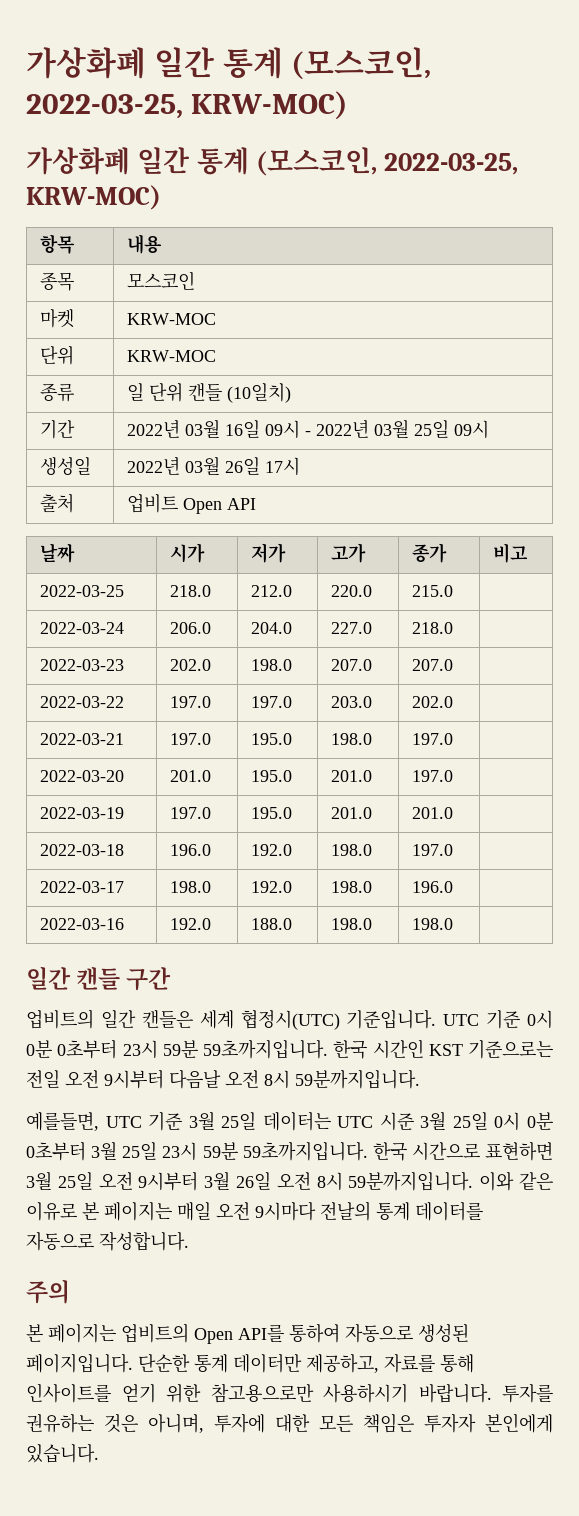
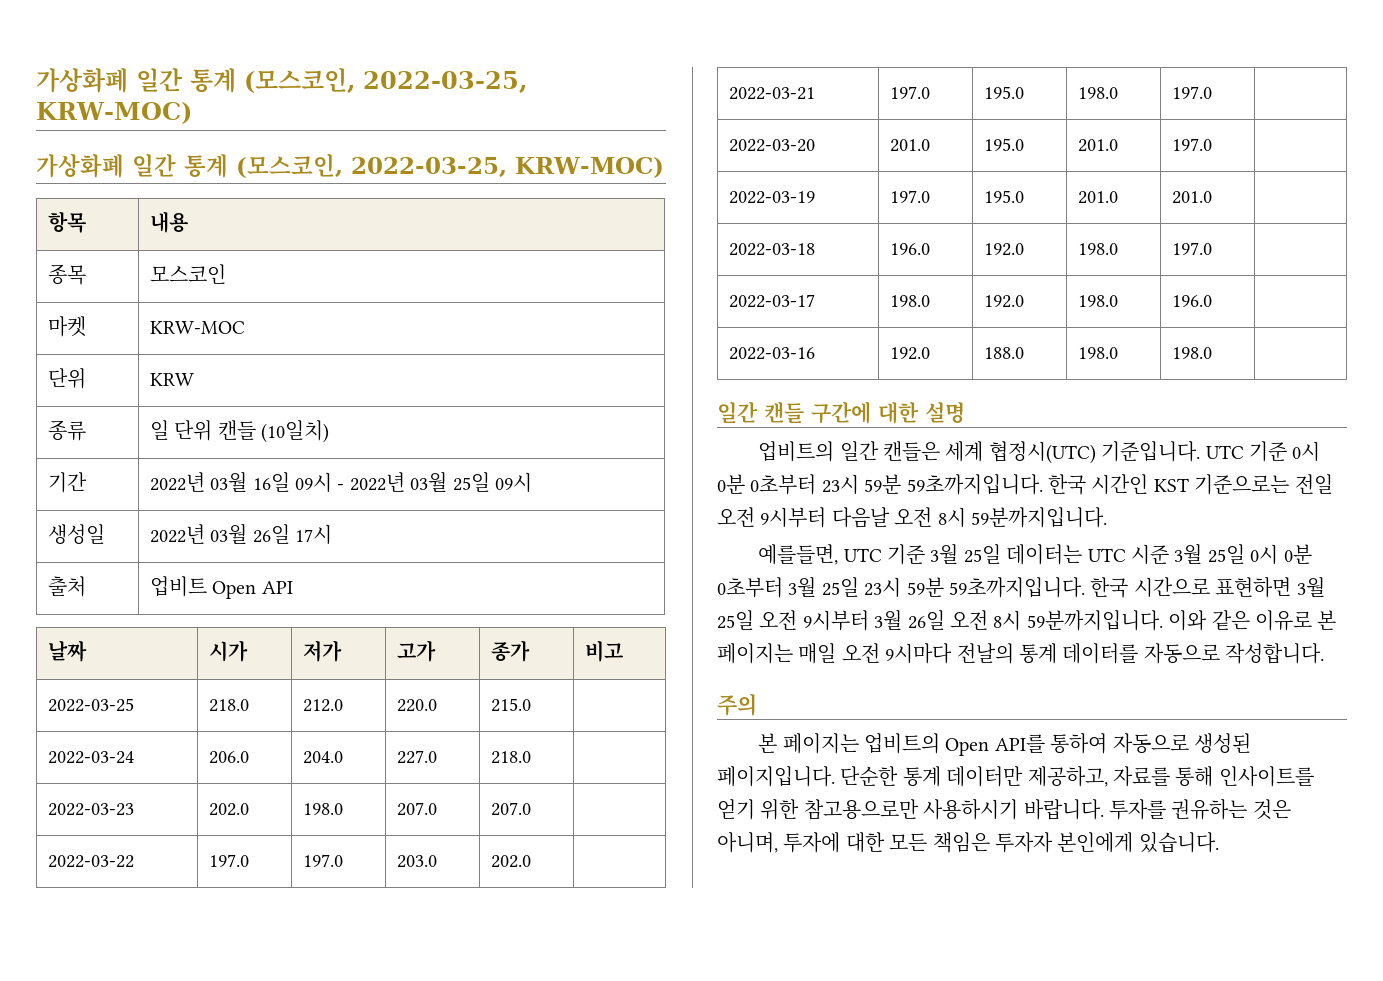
- 단위 | KRW-MOC
+ 단위 | KRW
- 일간 캔들 구간
+ 일간 캔들 구간에 대한 설명

